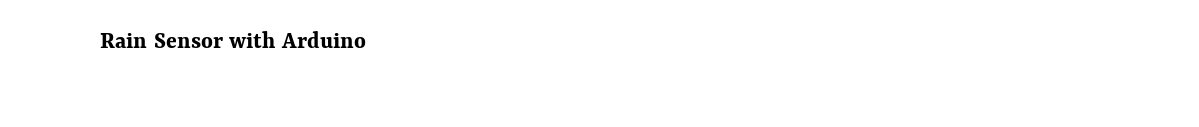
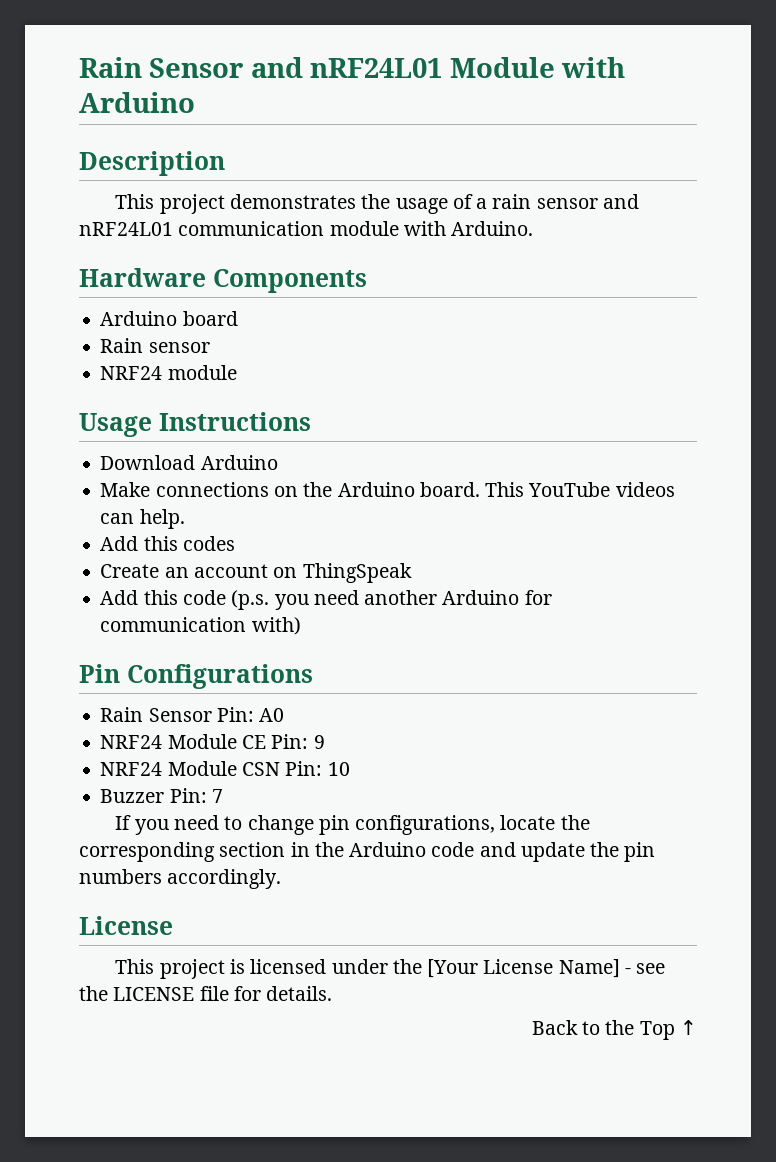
- Rain Sensor with Arduino
+ Rain Sensor and nRF24L01 Module with Arduino
+ Description
+ This project demonstrates the usage of a rain sensor and nRF24L01 communication module with Arduino.
+ Hardware Components
+ Arduino board
+ Rain sensor
+ NRF24 module
+ Usage Instructions
+ Download Arduino
+ Make connections on the Arduino board. This YouTube videos can help.
+ Add this codes
+ Create an account on ThingSpeak
+ Add this code (p.s. you need another Arduino for communication with)
+ Pin Configurations
+ Rain Sensor Pin: A0
+ NRF24 Module CE Pin: 9
+ NRF24 Module CSN Pin: 10
+ Buzzer Pin: 7
+ If you need to change pin configurations, locate the corresponding section in the Arduino code and update the pin numbers accordingly.
+ License
+ This project is licensed under the [Your License Name] - see the LICENSE file for details.
+ Back to the Top ↑

